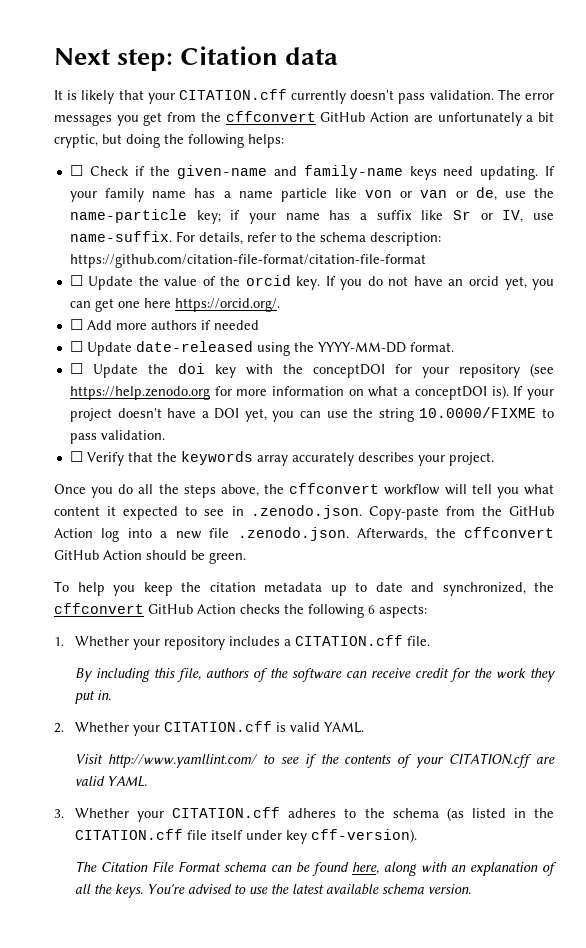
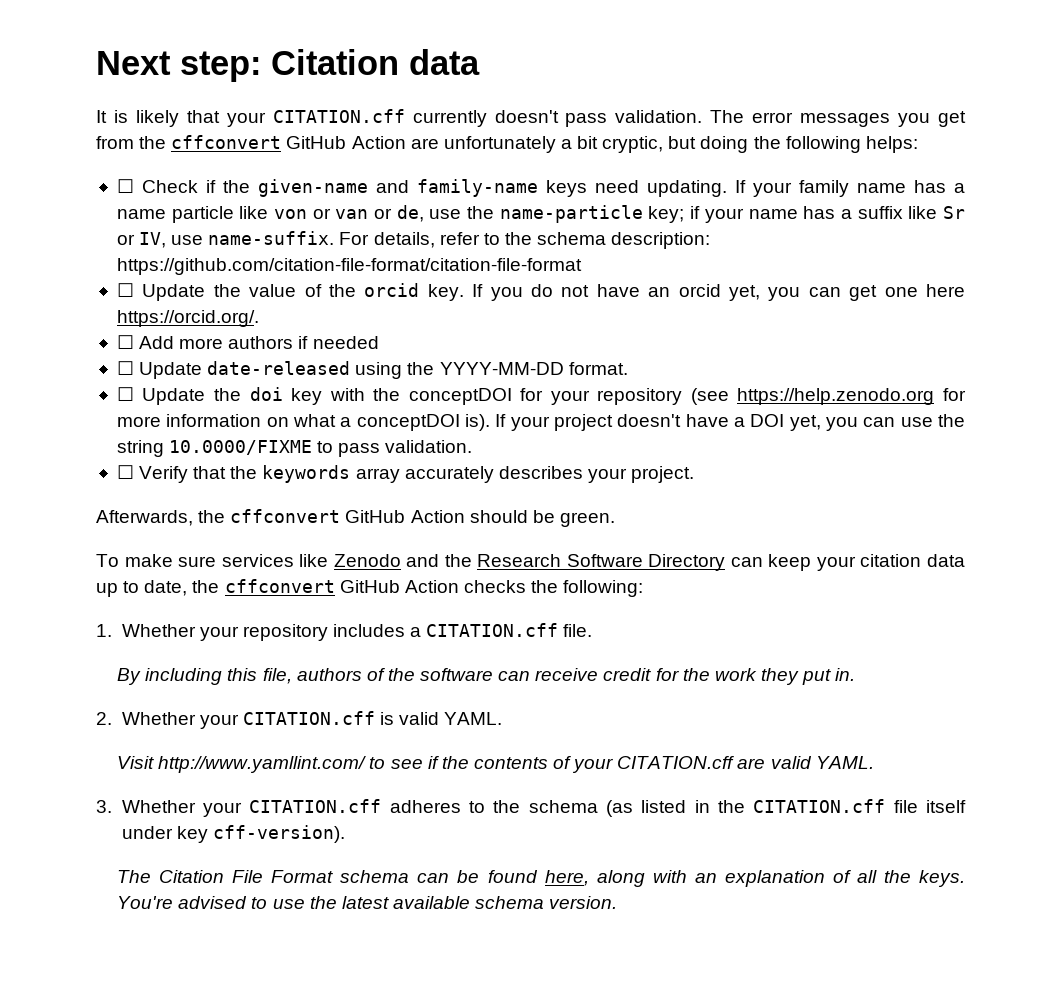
- Once you do all the steps above, the cffconvert workflow will tell you what content it expected to see in .zenodo.json. Copy-paste from the GitHub Action log into a new file .zenodo.json. Afterwards, the cffconvert GitHub Action should be green.
+ Afterwards, the cffconvert GitHub Action should be green.
- To help you keep the citation metadata up to date and synchronized, the cffconvert GitHub Action checks the following 6 aspects:
+ To make sure services like Zenodo and the Research Software Directory can keep your citation data up to date, the cffconvert GitHub Action checks the following:

